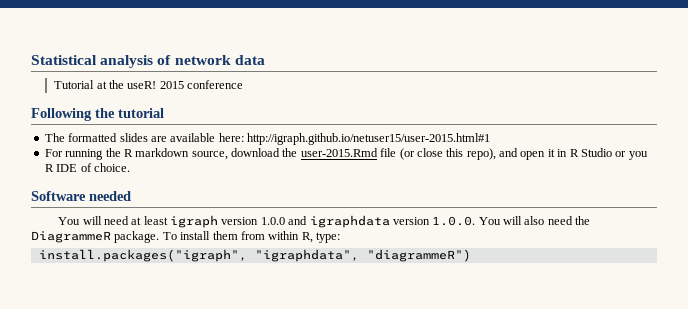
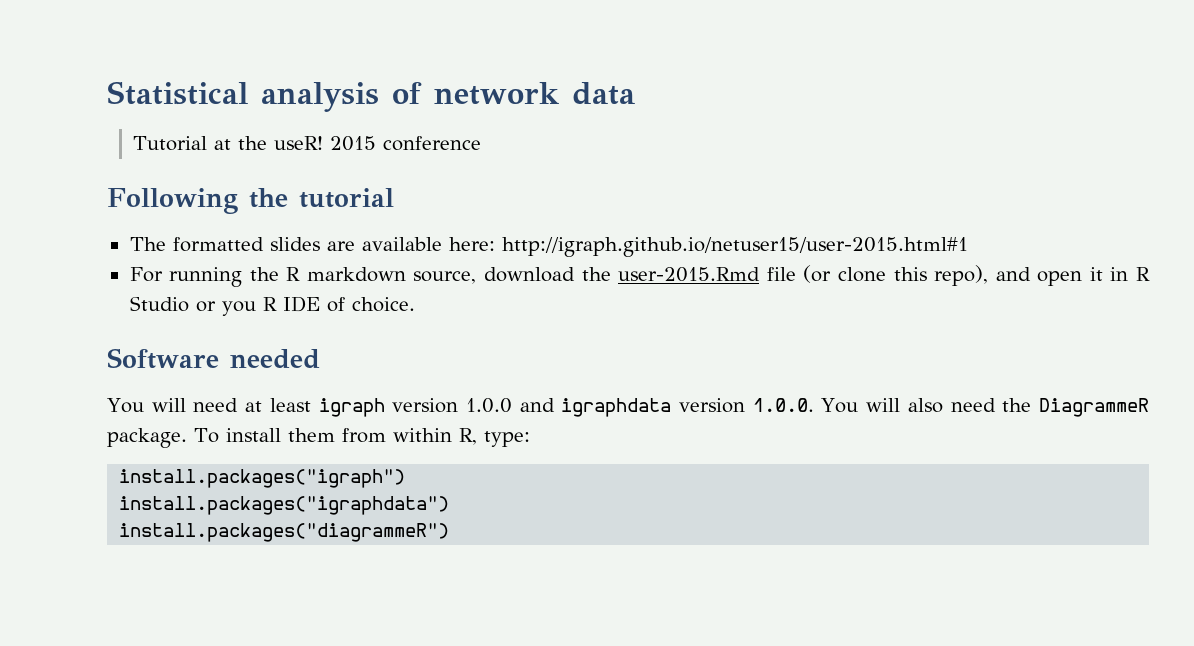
- For running the R markdown source, download the user-2015.Rmd file (or close this repo), and open it in R Studio or you R IDE of choice.
+ For running the R markdown source, download the user-2015.Rmd file (or clone this repo), and open it in R Studio or you R IDE of choice.
- install.packages("igraph", "igraphdata", "diagrammeR")
+ install.packages("igraph")
+ install.packages("igraphdata")
+ install.packages("diagrammeR")

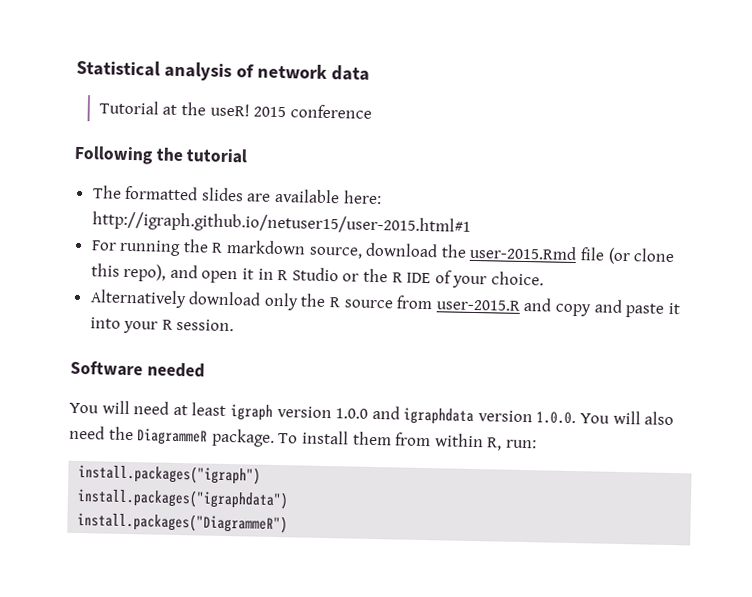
- For running the R markdown source, download the user-2015.Rmd file (or clone this repo), and open it in R Studio or you R IDE of choice.
+ For running the R markdown source, download the user-2015.Rmd file (or clone this repo), and open it in R Studio or the R IDE of your choice.
+ Alternatively download only the R source from user-2015.R and copy and paste it into your R session.
- To install them from within R, type:
+ To install them from within R, run:
- install.packages("diagrammeR")
+ install.packages("DiagrammeR")

